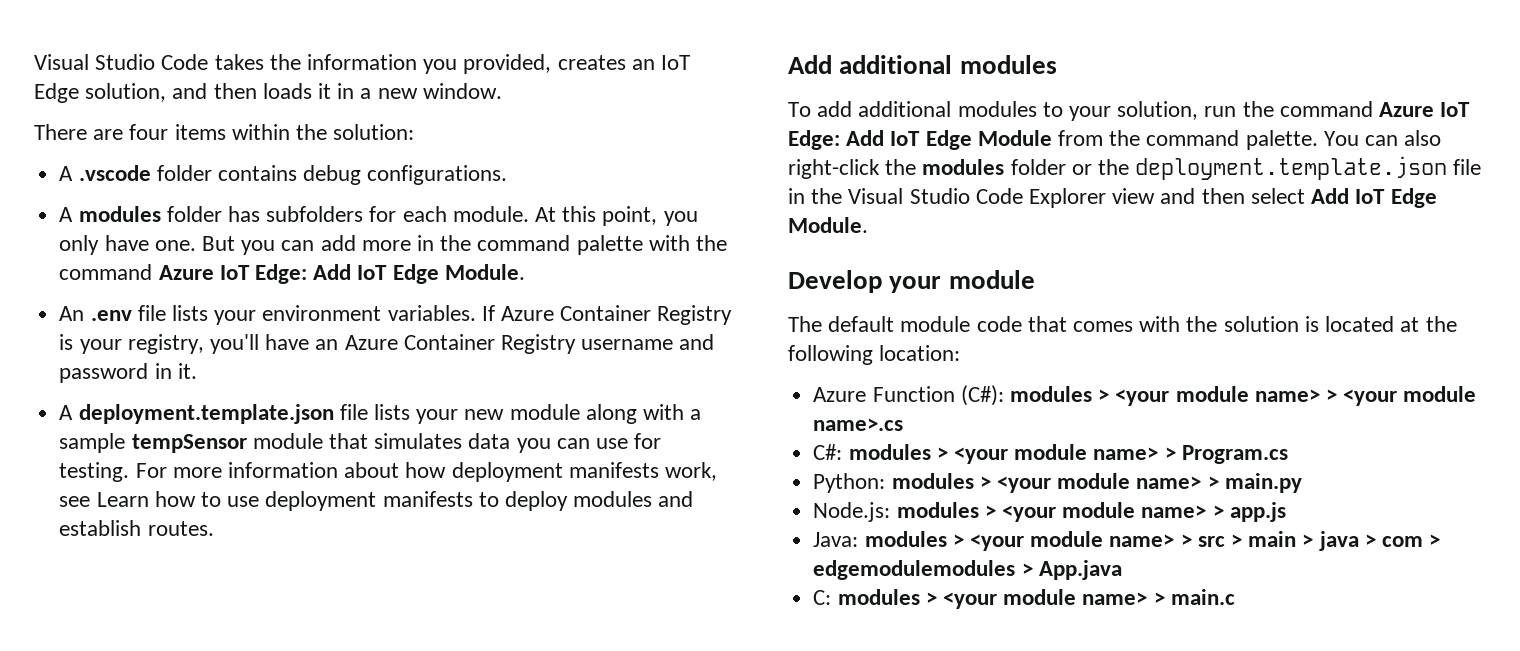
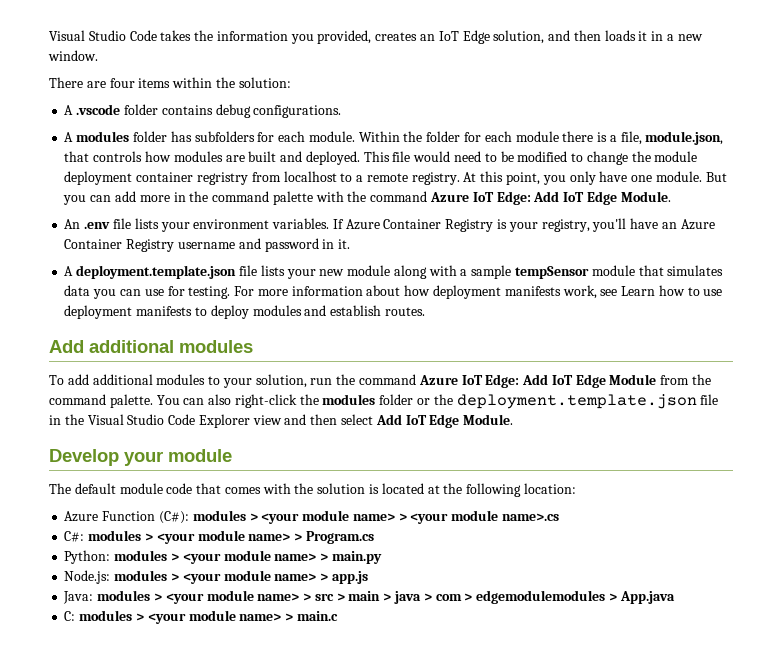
+ Within the folder for each module there is a file, module.json, that controls how modules are built and deployed. This file would need to be modified to change the module deployment container regristry from localhost to a remote registry.
- At this point, you only have one.
+ At this point, you only have one module.

